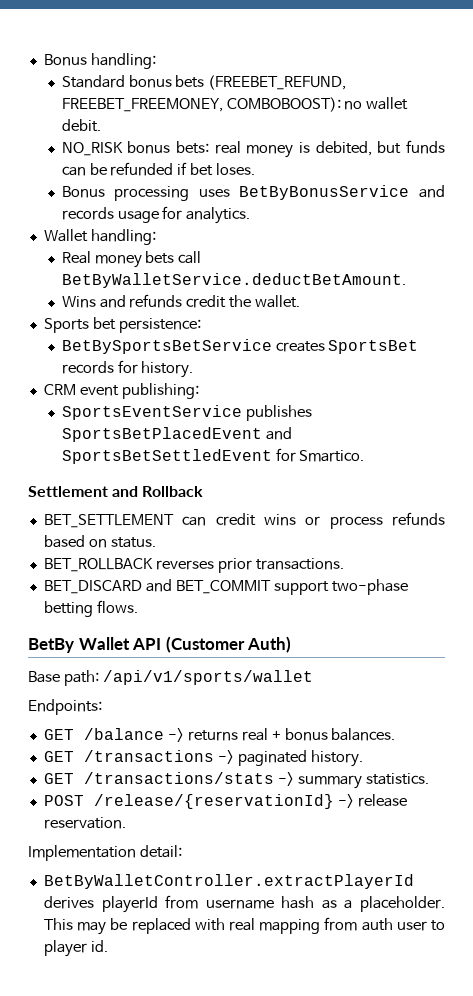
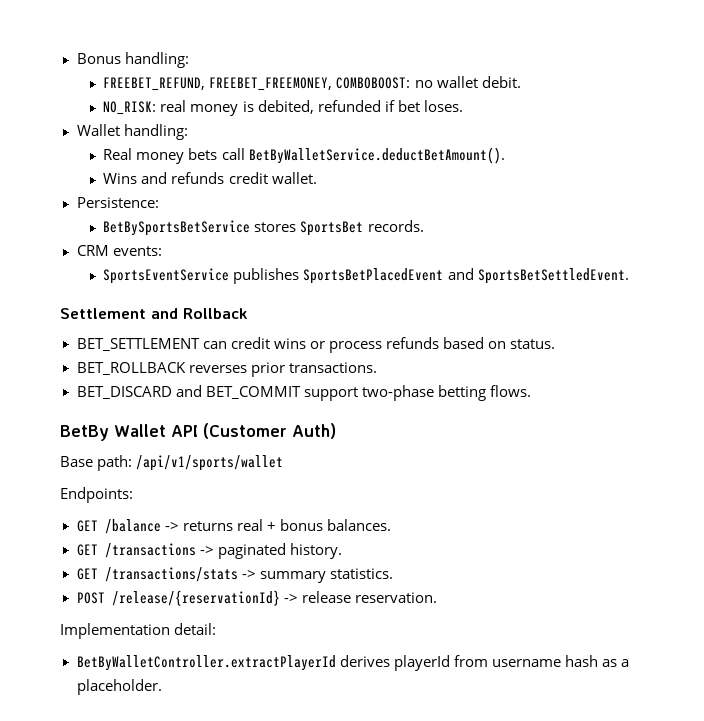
- Standard bonus bets (FREEBET_REFUND, FREEBET_FREEMONEY, COMBOBOOST): no wallet debit.
+ FREEBET_REFUND, FREEBET_FREEMONEY, COMBOBOOST: no wallet debit.
- NO_RISK bonus bets: real money is debited, but funds can be refunded if bet loses.
+ NO_RISK: real money is debited, refunded if bet loses.
- Bonus processing uses BetByBonusService and records usage for analytics.
- Real money bets call BetByWalletService.deductBetAmount.
+ Real money bets call BetByWalletService.deductBetAmount().
- Wins and refunds credit the wallet.
+ Wins and refunds credit wallet.
- Sports bet persistence:
- BetBySportsBetService creates SportsBet records for history.
+ Persistence:
+ BetBySportsBetService stores SportsBet records.
- CRM event publishing:
+ CRM events:
- SportsEventService publishes SportsBetPlacedEvent and SportsBetSettledEvent for Smartico.
+ SportsEventService publishes SportsBetPlacedEvent and SportsBetSettledEvent.
- This may be replaced with real mapping from auth user to player id.

